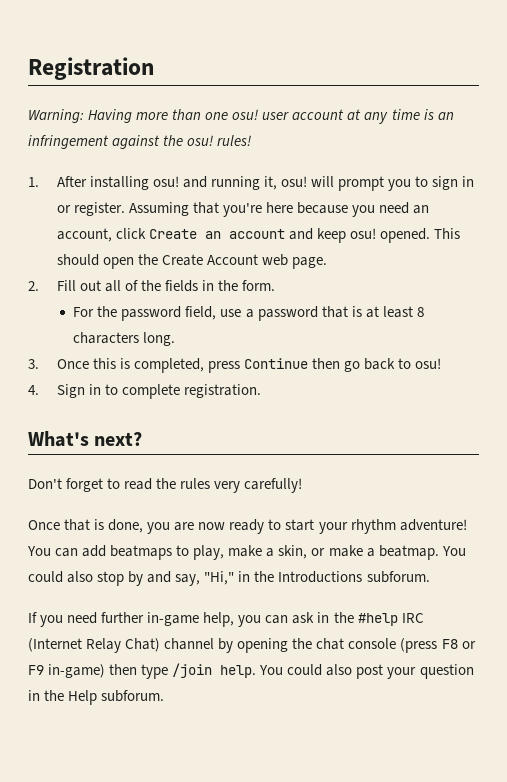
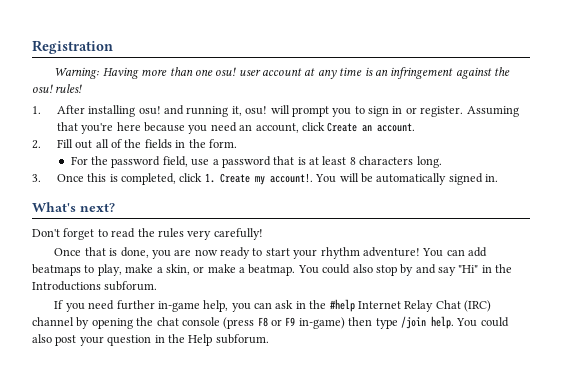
- Assuming that you're here because you need an account, click Create an account and keep osu! opened. This should open the Create Account web page.
+ Assuming that you're here because you need an account, click Create an account.
- 3. Once this is completed, press Continue then go back to osu!
- 4. Sign in to complete registration.
+ 3. Once this is completed, click 1. Create my account!. You will be automatically signed in.
- You could also stop by and say, "Hi," in the Introductions subforum.
+ You could also stop by and say "Hi" in the Introductions subforum.
- If you need further in-game help, you can ask in the #help IRC (Internet Relay Chat) channel by opening the chat console (press F8 or F9 in-game) then type /join help.
+ If you need further in-game help, you can ask in the #help Internet Relay Chat (IRC) channel by opening the chat console (press F8 or F9 in-game) then type /join help.

